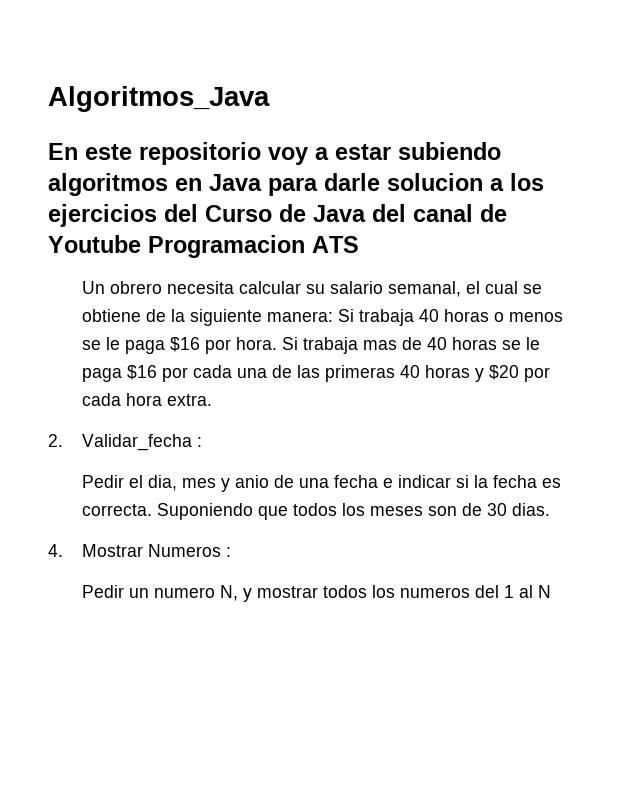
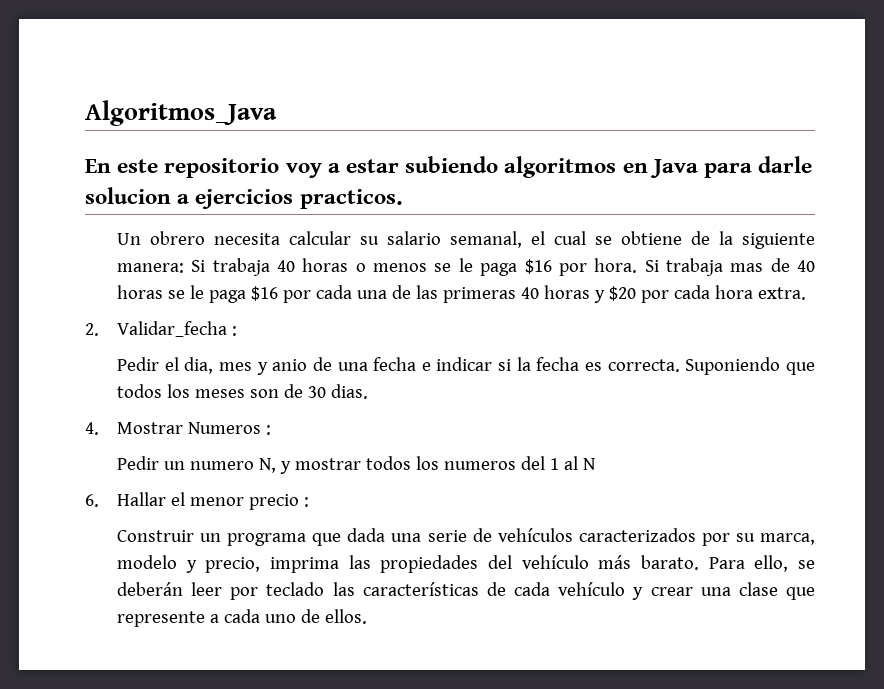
- En este repositorio voy a estar subiendo algoritmos en Java para darle solucion a los ejercicios del Curso de Java del canal de Youtube Programacion ATS
+ En este repositorio voy a estar subiendo algoritmos en Java para darle solucion a ejercicios practicos.
+ 6. Hallar el menor precio :
+ Construir un programa que dada una serie de vehículos caracterizados por su marca, modelo y precio, imprima las propiedades del vehículo más barato. Para ello, se deberán leer por teclado las características de cada vehículo y crear una clase que represente a cada uno de ellos.

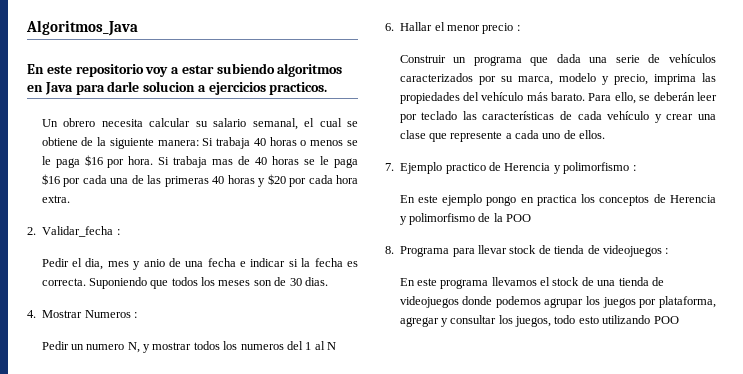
+ 7. Ejemplo practico de Herencia y polimorfismo :
+ En este ejemplo pongo en practica los conceptos de Herencia y polimorfismo de la POO
+ 8. Programa para llevar stock de tienda de videojuegos :
+ En este programa llevamos el stock de una tienda de videojuegos donde podemos agrupar los juegos por plataforma, agregar y consultar los juegos, todo esto utilizando POO

